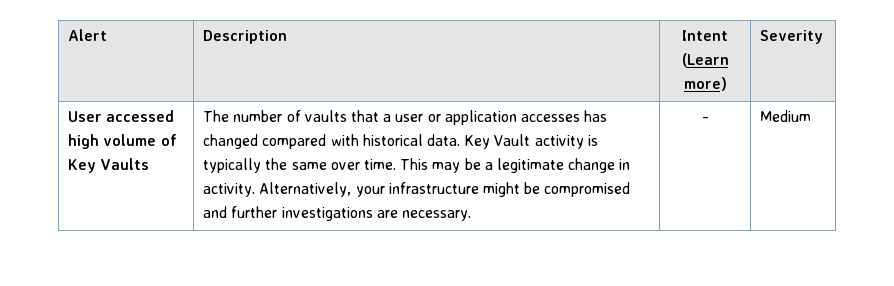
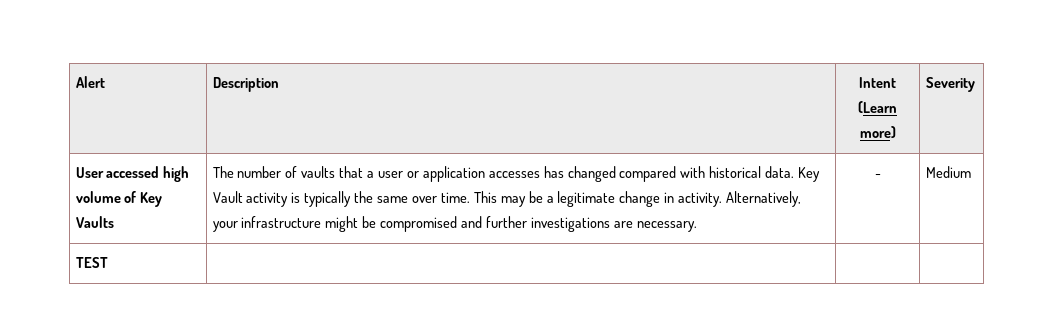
+ TEST | | |

